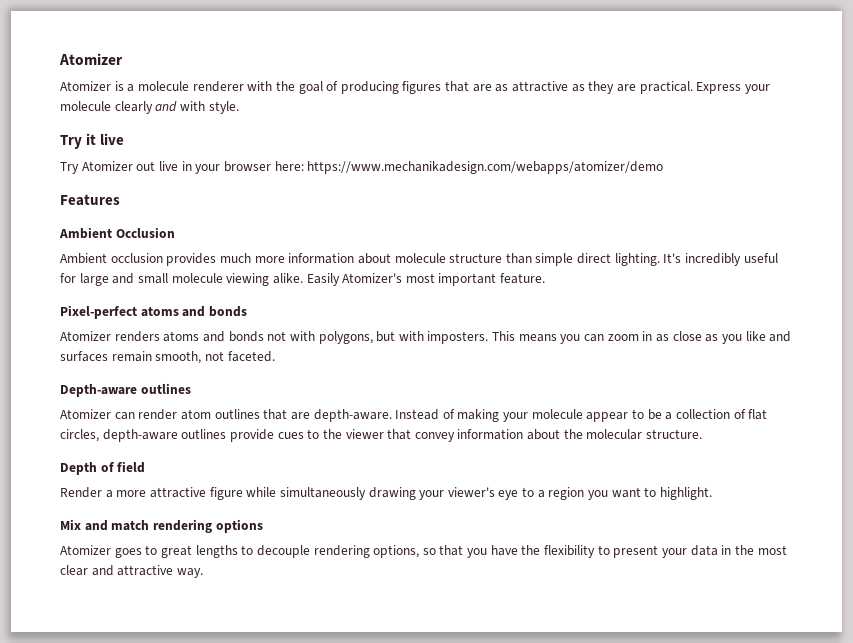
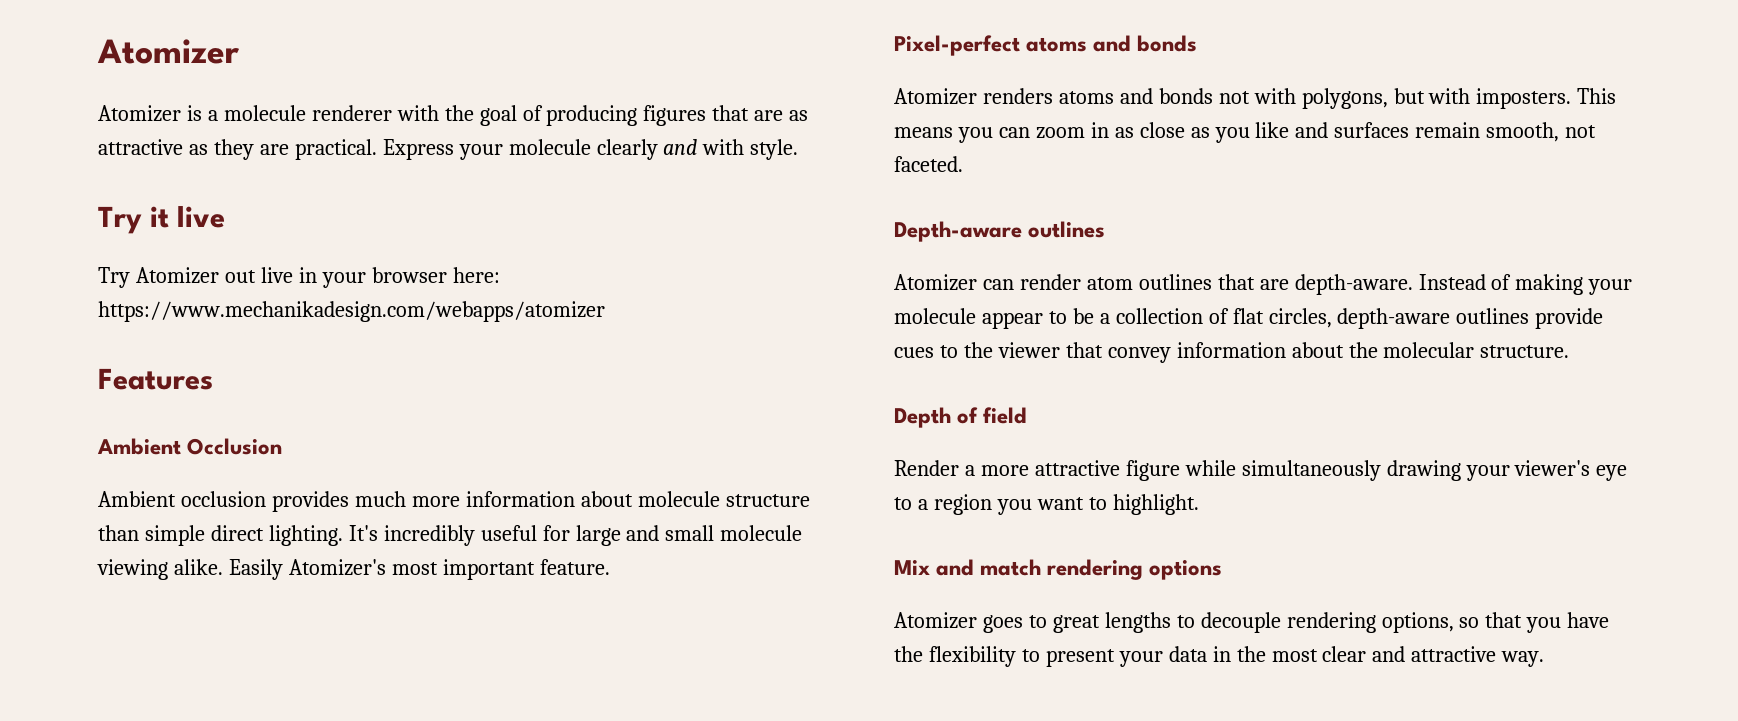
- Try Atomizer out live in your browser here: https://www.mechanikadesign.com/webapps/atomizer/demo
+ Try Atomizer out live in your browser here: https://www.mechanikadesign.com/webapps/atomizer

